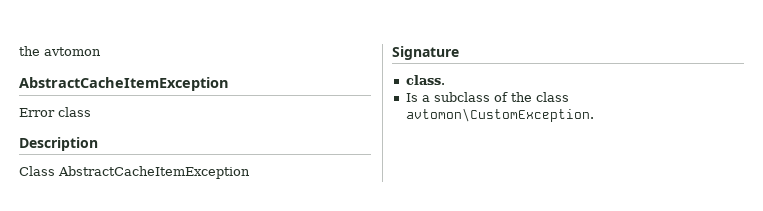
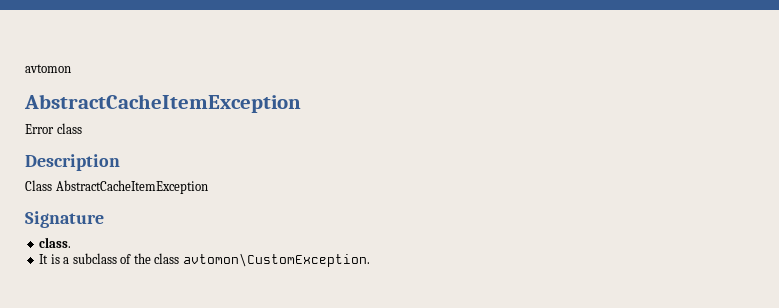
- the avtomon
+ avtomon
- Is a subclass of the class avtomon\CustomException.
+ It is a subclass of the class avtomon\CustomException.

